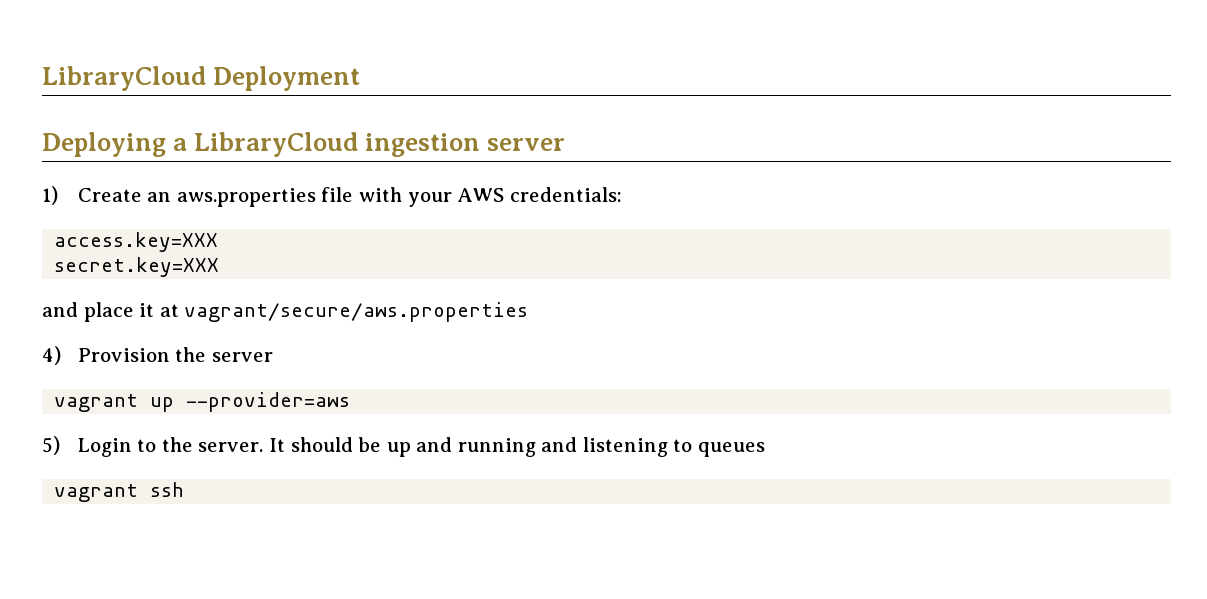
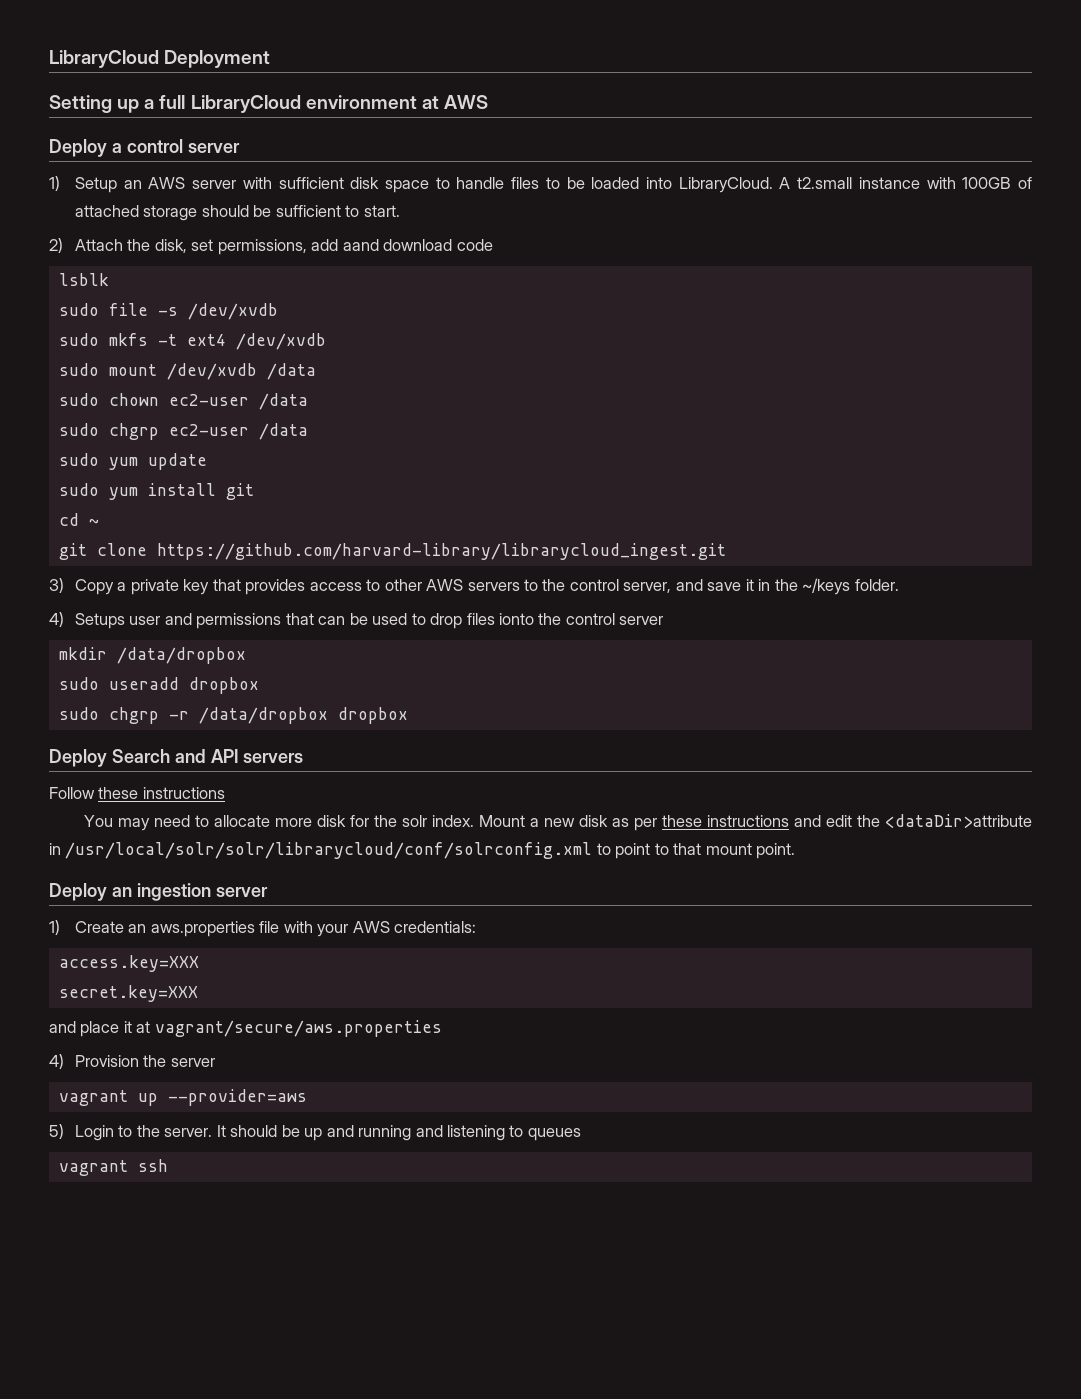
- Deploying a LibraryCloud ingestion server
+ Setting up a full LibraryCloud environment at AWS
+ Deploy a control server
+ 1) Setup an AWS server with sufficient disk space to handle files to be loaded into LibraryCloud. A t2.small instance with 100GB of attached storage should be sufficient to start.
+ 2) Attach the disk, set permissions, add aand download code
+ lsblk
+ sudo file -s /dev/xvdb
+ sudo mkfs -t ext4 /dev/xvdb
+ sudo mount /dev/xvdb /data
+ sudo chown ec2-user /data
+ sudo chgrp ec2-user /data
+ sudo yum update
+ sudo yum install git
+ cd ~
+ git clone https://github.com/harvard-library/librarycloud_ingest.git
+ 3) Copy a private key that provides access to other AWS servers to the control server, and save it in the ~/keys folder.
+ 4) Setups user and permissions that can be used to drop files ionto the control server
+ mkdir /data/dropbox
+ sudo useradd dropbox
+ sudo chgrp -r /data/dropbox dropbox
+ Deploy Search and API servers
+ Follow these instructions
+ You may need to allocate more disk for the solr index. Mount a new disk as per these instructions and edit the <dataDir>attribute in /usr/local/solr/solr/librarycloud/conf/solrconfig.xml to point to that mount point.
+ Deploy an ingestion server

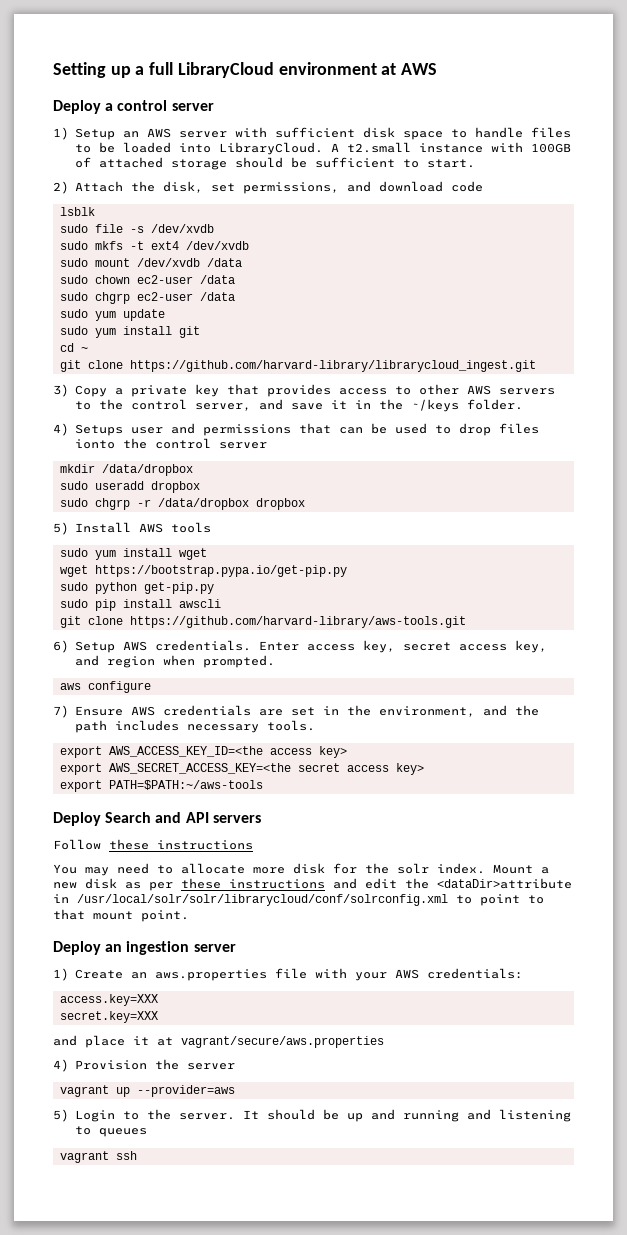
- LibraryCloud Deployment
- 2) Attach the disk, set permissions, add aand download code
+ 2) Attach the disk, set permissions, and download code
+ 5) Install AWS tools
+ sudo yum install wget
+ wget https://bootstrap.pypa.io/get-pip.py
+ sudo python get-pip.py
+ sudo pip install awscli
+ git clone https://github.com/harvard-library/aws-tools.git
+ 6) Setup AWS credentials. Enter access key, secret access key, and region when prompted.
+ aws configure
+ 7) Ensure AWS credentials are set in the environment, and the path includes necessary tools.
+ export AWS_ACCESS_KEY_ID=<the access key>
+ export AWS_SECRET_ACCESS_KEY=<the secret access key>
+ export PATH=$PATH:~/aws-tools

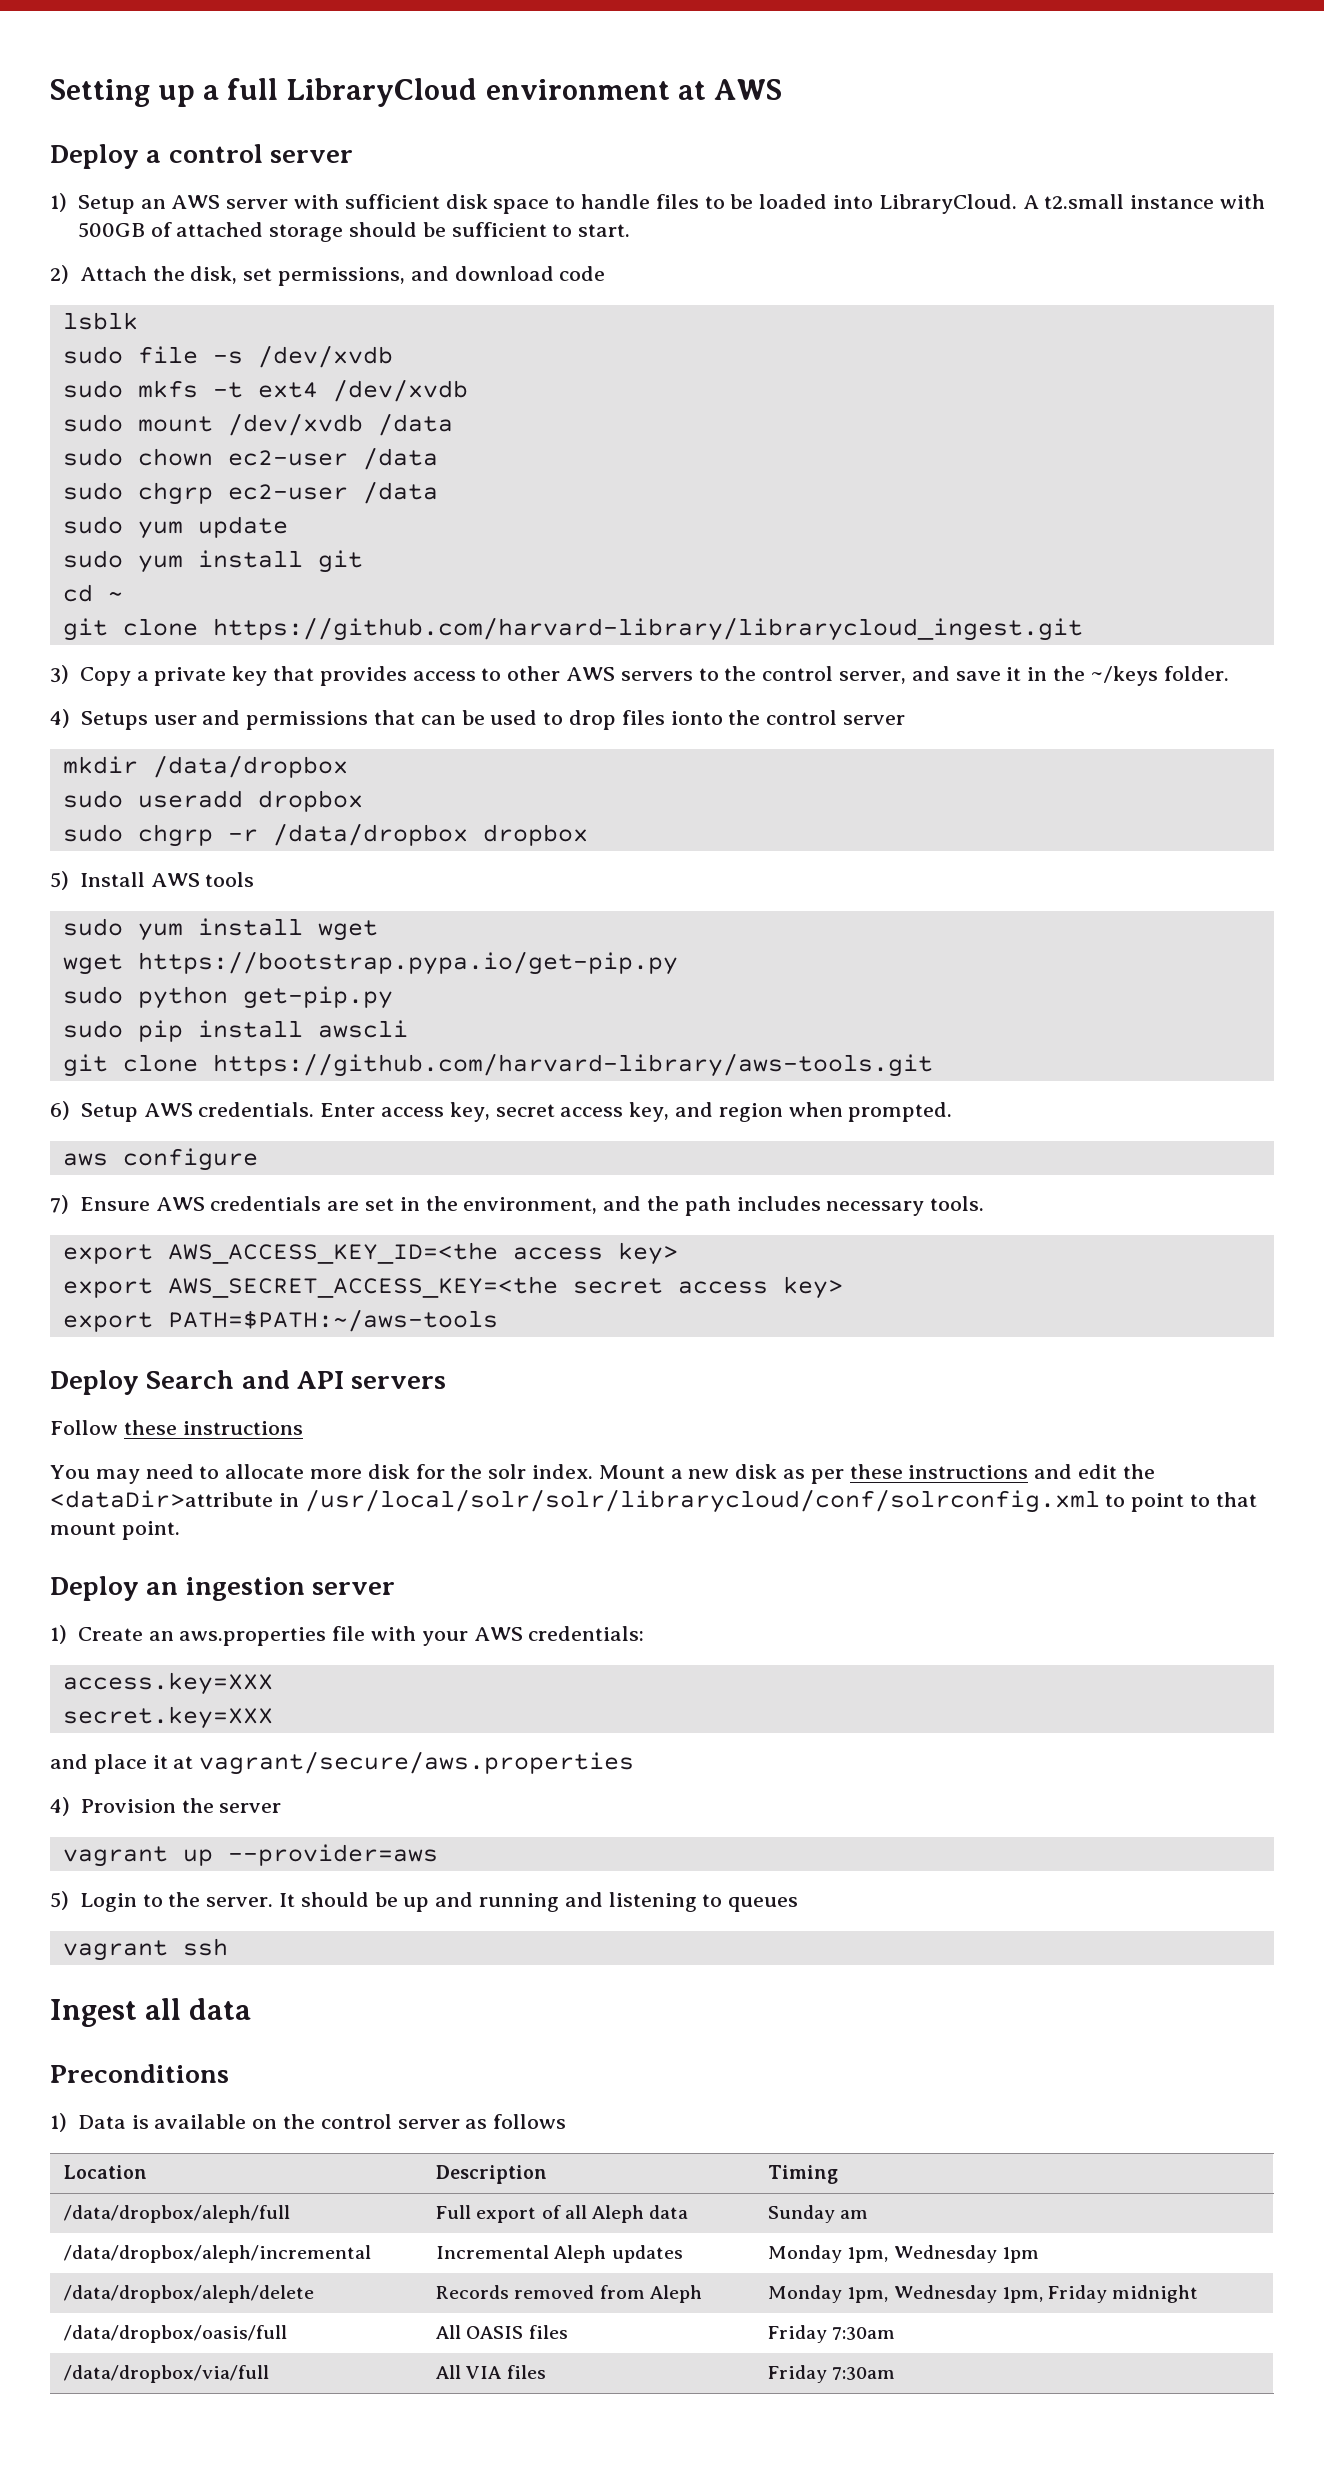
- A t2.small instance with 100GB of attached storage should be sufficient to start.
+ A t2.small instance with 500GB of attached storage should be sufficient to start.
+ Ingest all data
+ Preconditions
+ 1) Data is available on the control server as follows
+ Location | Description | Timing
+ /data/dropbox/aleph/full | Full export of all Aleph data | Sunday am
+ /data/dropbox/aleph/incremental | Incremental Aleph updates | Monday 1pm, Wednesday 1pm
+ /data/dropbox/aleph/delete | Records removed from Aleph | Monday 1pm, Wednesday 1pm, Friday midnight
+ /data/dropbox/oasis/full | All OASIS files | Friday 7:30am
+ /data/dropbox/via/full | All VIA files | Friday 7:30am

